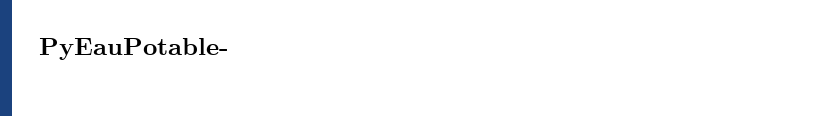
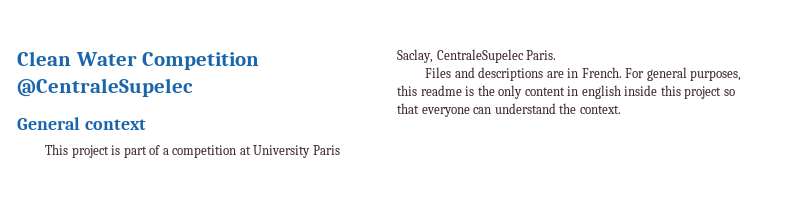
- PyEauPotable-
+ Clean Water Competition @CentraleSupelec
+ General context
+ This project is part of a competition at University Paris Saclay, CentraleSupelec Paris.
+ Files and descriptions are in French. For general purposes, this readme is the only content in english inside this project so that everyone can understand the context.

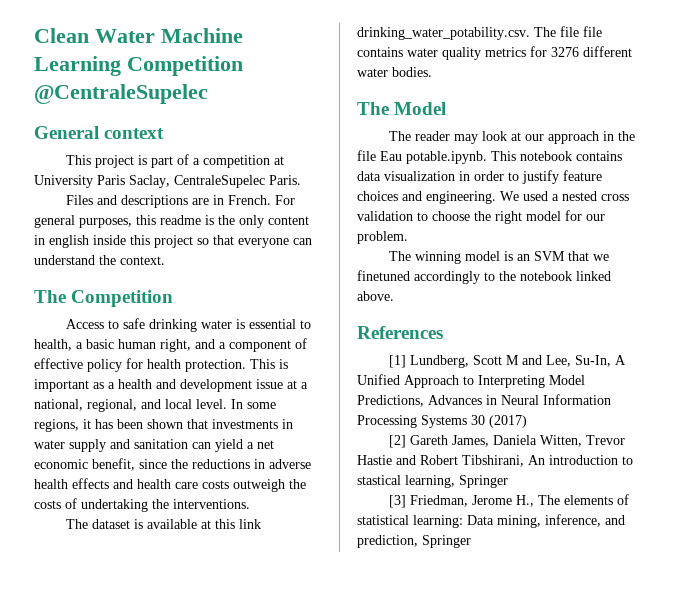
- Clean Water Competition @CentraleSupelec
+ Clean Water Machine Learning Competition @CentraleSupelec
+ The Competition
+ Access to safe drinking water is essential to health, a basic human right, and a component of effective policy for health protection. This is important as a health and development issue at a national, regional, and local level. In some regions, it has been shown that investments in water supply and sanitation can yield a net economic benefit, since the reductions in adverse health effects and health care costs outweigh the costs of undertaking the interventions.
+ The dataset is available at this link drinking_water_potability.csv. The file file contains water quality metrics for 3276 different water bodies.
+ The Model
+ The reader may look at our approach in the file Eau potable.ipynb. This notebook contains data visualization in order to justify feature choices and engineering. We used a nested cross validation to choose the right model for our problem.
+ The winning model is an SVM that we finetuned accordingly to the notebook linked above.
+ References
+ [1] Lundberg, Scott M and Lee, Su-In, A Unified Approach to Interpreting Model Predictions, Advances in Neural Information Processing Systems 30 (2017)
+ [2] Gareth James, Daniela Witten, Trevor Hastie and Robert Tibshirani, An introduction to stastical learning, Springer
+ [3] Friedman, Jerome H., The elements of statistical learning: Data mining, inference, and prediction, Springer

